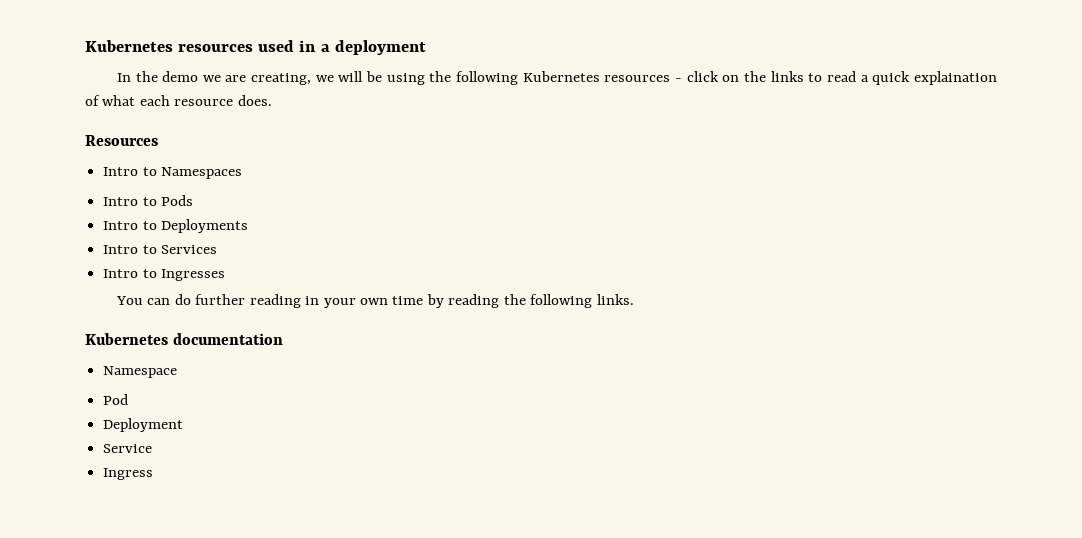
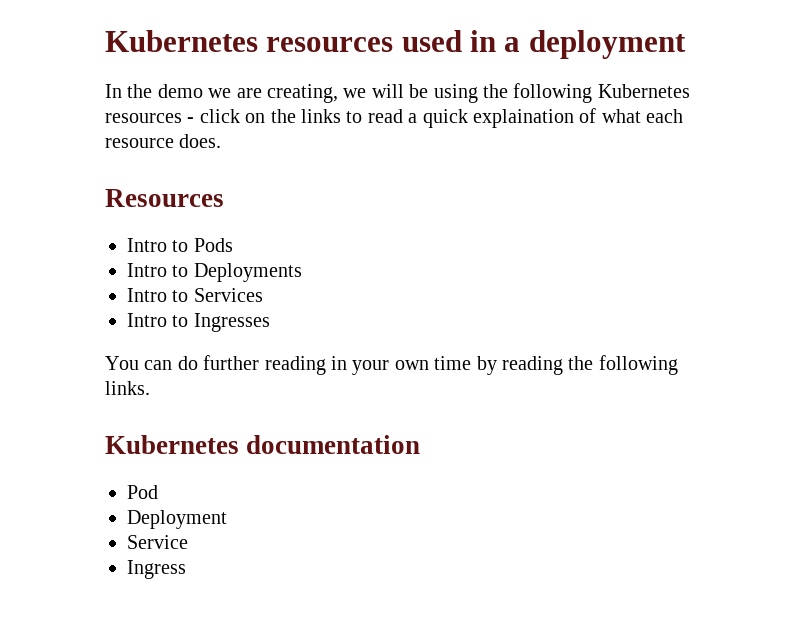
- Intro to Namespaces
- Namespace

